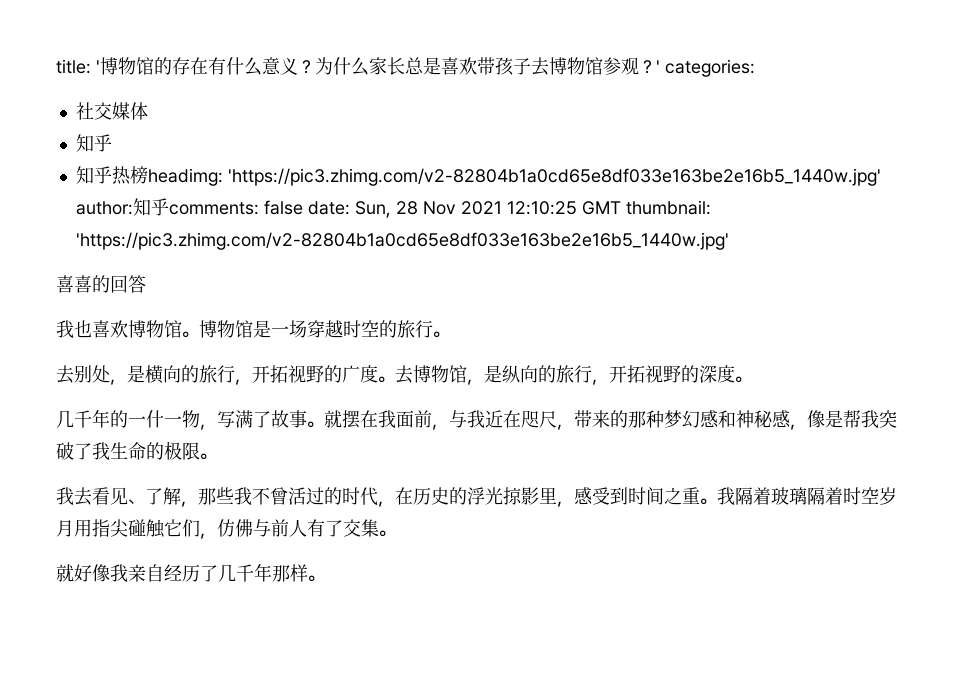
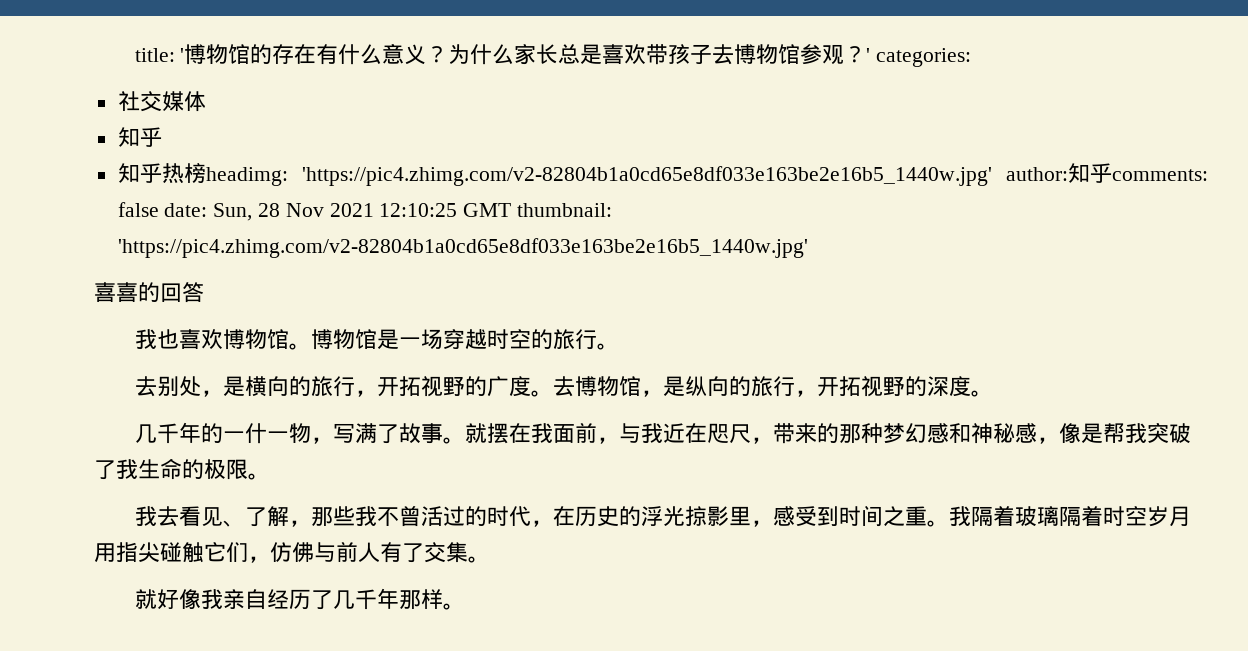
- 知乎热榜headimg: 'https://pic3.zhimg.com/v2-82804b1a0cd65e8df033e163be2e16b5_1440w.jpg' author:知乎comments: false date: Sun, 28 Nov 2021 12:10:25 GMT thumbnail: 'https://pic3.zhimg.com/v2-82804b1a0cd65e8df033e163be2e16b5_1440w.jpg'
+ 知乎热榜headimg: 'https://pic4.zhimg.com/v2-82804b1a0cd65e8df033e163be2e16b5_1440w.jpg' author:知乎comments: false date: Sun, 28 Nov 2021 12:10:25 GMT thumbnail: 'https://pic4.zhimg.com/v2-82804b1a0cd65e8df033e163be2e16b5_1440w.jpg'

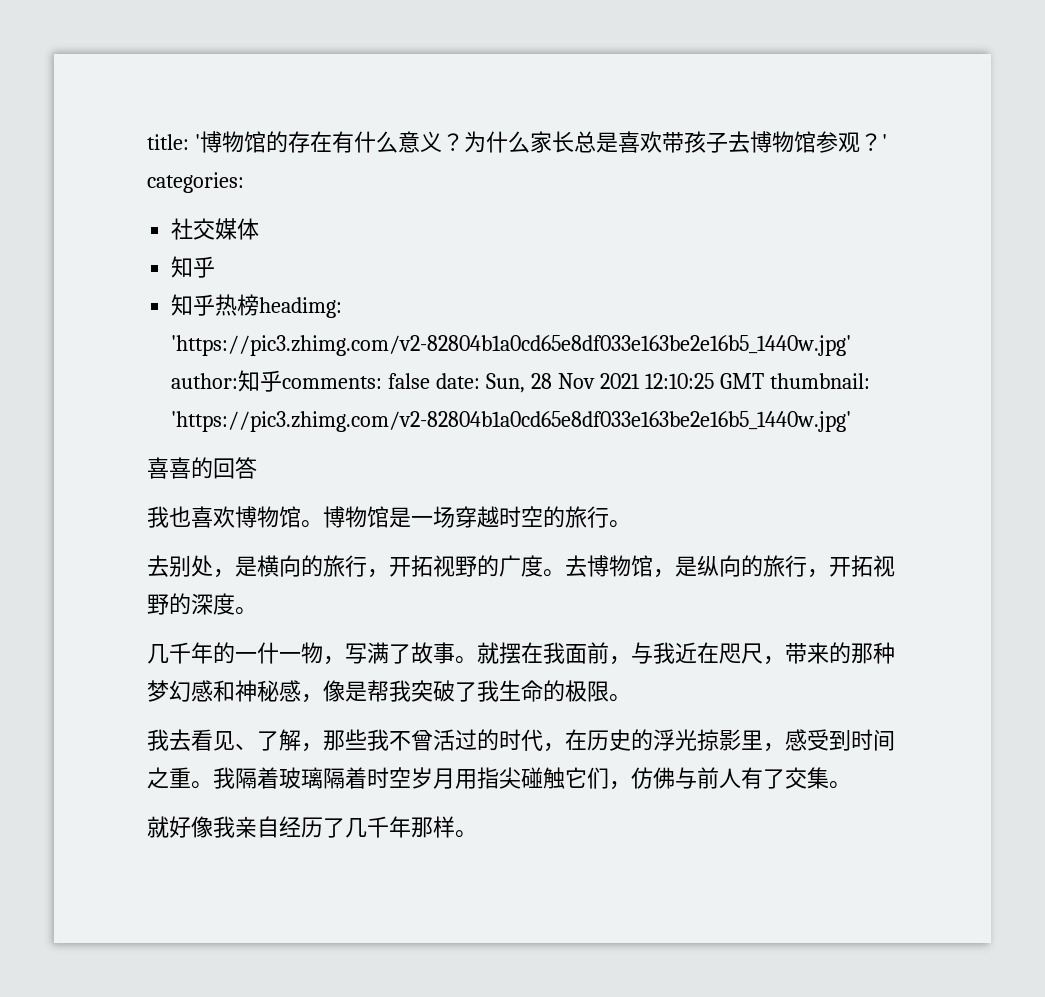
- 知乎热榜headimg: 'https://pic4.zhimg.com/v2-82804b1a0cd65e8df033e163be2e16b5_1440w.jpg' author:知乎comments: false date: Sun, 28 Nov 2021 12:10:25 GMT thumbnail: 'https://pic4.zhimg.com/v2-82804b1a0cd65e8df033e163be2e16b5_1440w.jpg'
+ 知乎热榜headimg: 'https://pic3.zhimg.com/v2-82804b1a0cd65e8df033e163be2e16b5_1440w.jpg' author:知乎comments: false date: Sun, 28 Nov 2021 12:10:25 GMT thumbnail: 'https://pic3.zhimg.com/v2-82804b1a0cd65e8df033e163be2e16b5_1440w.jpg'

